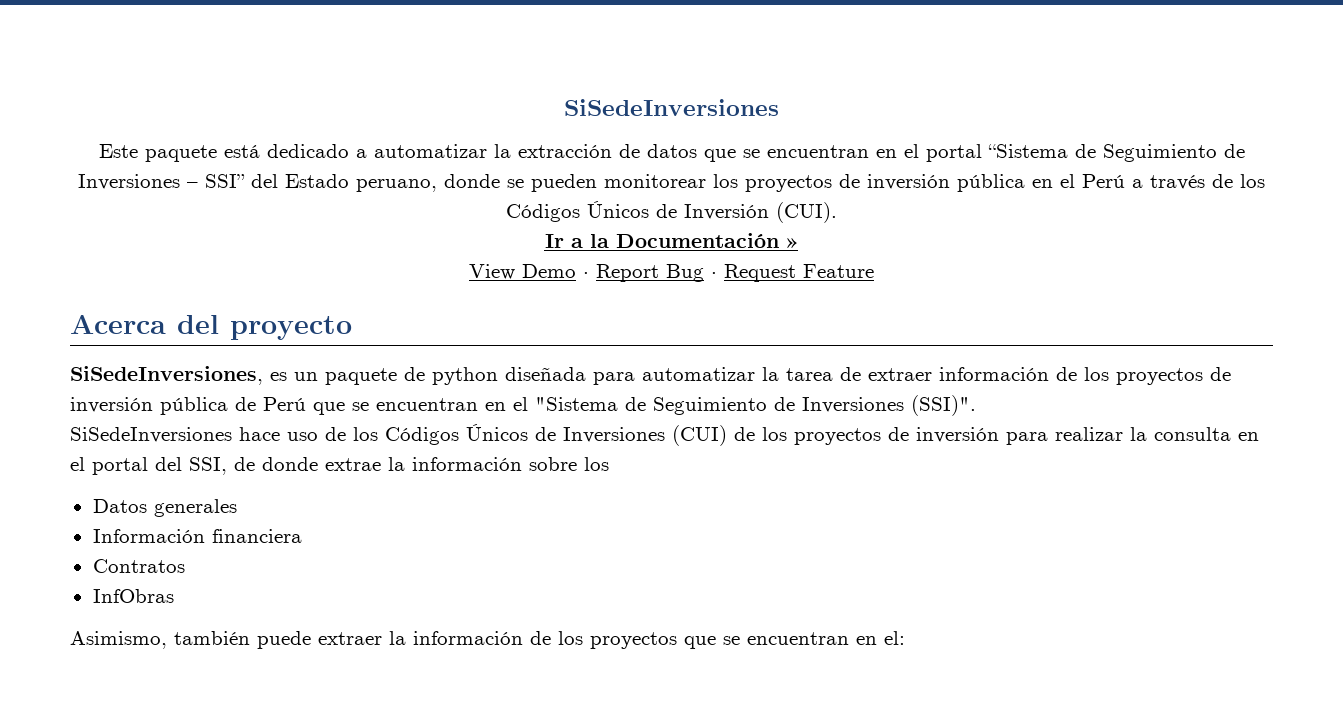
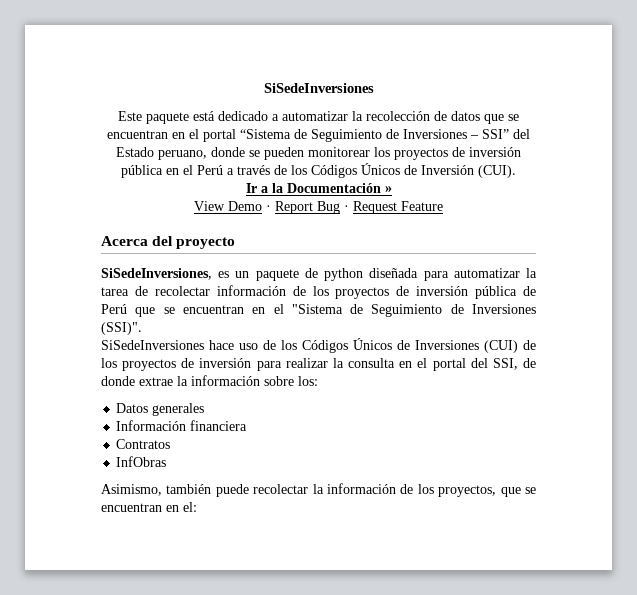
- Este paquete está dedicado a automatizar la extracción de datos que se encuentran en el portal “Sistema de Seguimiento de Inversiones – SSI” del Estado peruano, donde se pueden monitorear los proyectos de inversión pública en el Perú a través de los Códigos Únicos de Inversión (CUI).
+ Este paquete está dedicado a automatizar la recolección de datos que se encuentran en el portal “Sistema de Seguimiento de Inversiones – SSI” del Estado peruano, donde se pueden monitorear los proyectos de inversión pública en el Perú a través de los Códigos Únicos de Inversión (CUI).
- SiSedeInversiones, es un paquete de python diseñada para automatizar la tarea de extraer información de los proyectos de inversión pública de Perú que se encuentran en el "Sistema de Seguimiento de Inversiones (SSI)".
+ SiSedeInversiones, es un paquete de python diseñada para automatizar la tarea de recolectar información de los proyectos de inversión pública de Perú que se encuentran en el "Sistema de Seguimiento de Inversiones (SSI)".
- SiSedeInversiones hace uso de los Códigos Únicos de Inversiones (CUI) de los proyectos de inversión para realizar la consulta en el portal del SSI, de donde extrae la información sobre los
+ SiSedeInversiones hace uso de los Códigos Únicos de Inversiones (CUI) de los proyectos de inversión para realizar la consulta en el portal del SSI, de donde extrae la información sobre los:
- Asimismo, también puede extraer la información de los proyectos que se encuentran en el:
+ Asimismo, también puede recolectar la información de los proyectos, que se encuentran en el:

